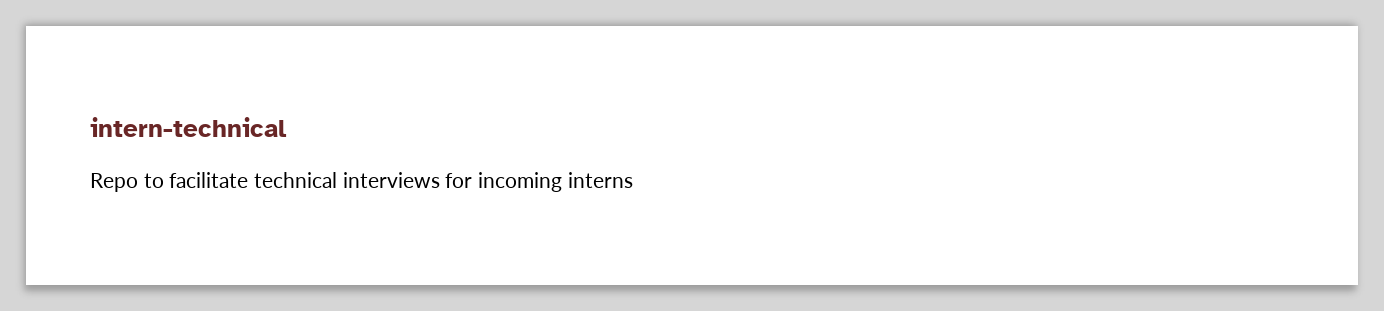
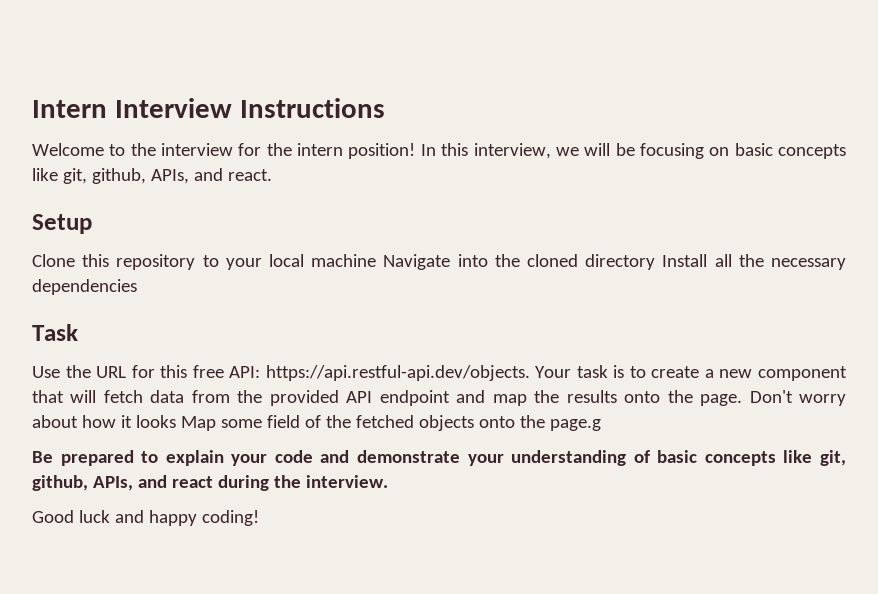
- intern-technical
- Repo to facilitate technical interviews for incoming interns
+ Intern Interview Instructions
+ Welcome to the interview for the intern position! In this interview, we will be focusing on basic concepts like git, github, APIs, and react.
+ Setup
+ Clone this repository to your local machine Navigate into the cloned directory Install all the necessary dependencies
+ Task
+ Use the URL for this free API: https://api.restful-api.dev/objects. Your task is to create a new component that will fetch data from the provided API endpoint and map the results onto the page. Don't worry about how it looks Map some field of the fetched objects onto the page.g
+ Be prepared to explain your code and demonstrate your understanding of basic concepts like git, github, APIs, and react during the interview.
+ Good luck and happy coding!

